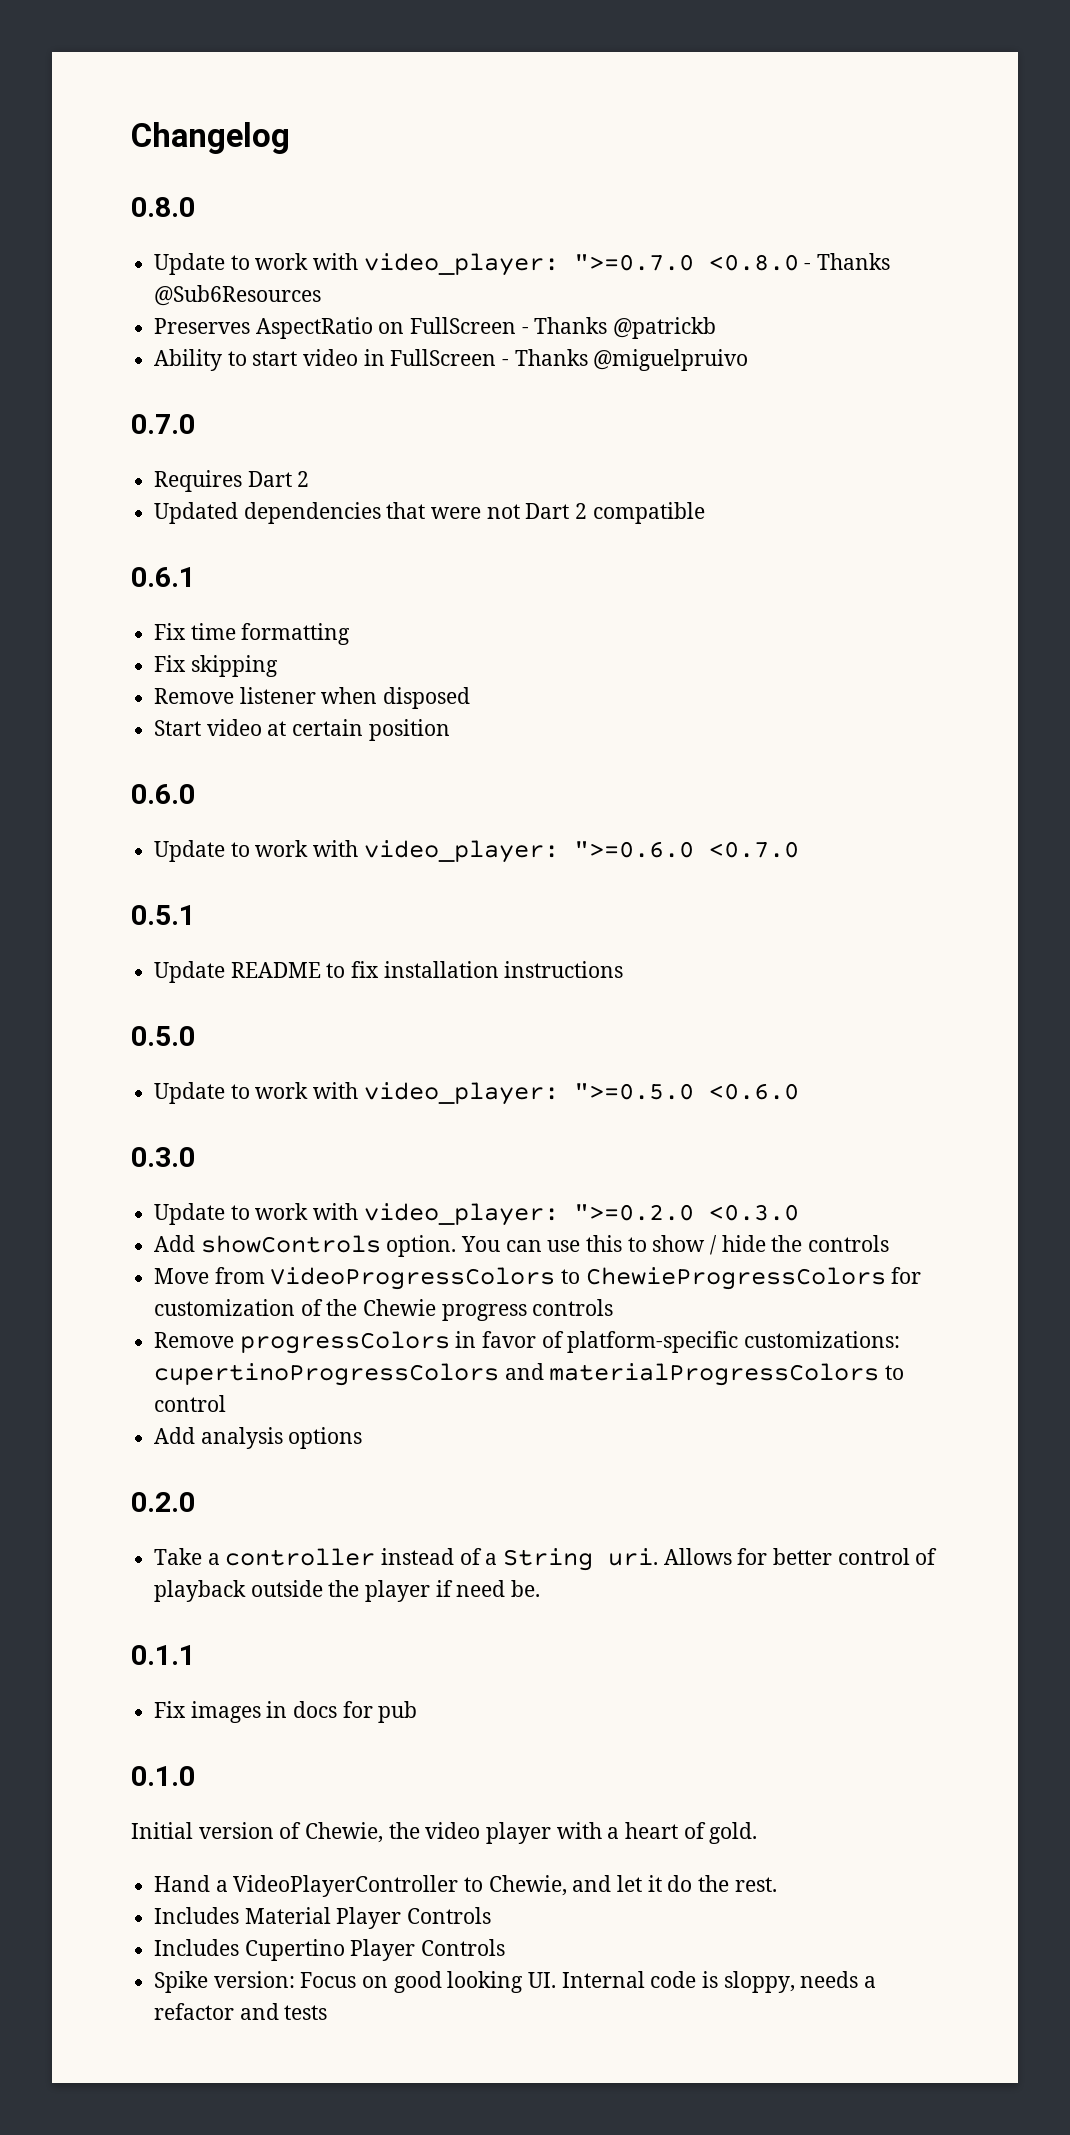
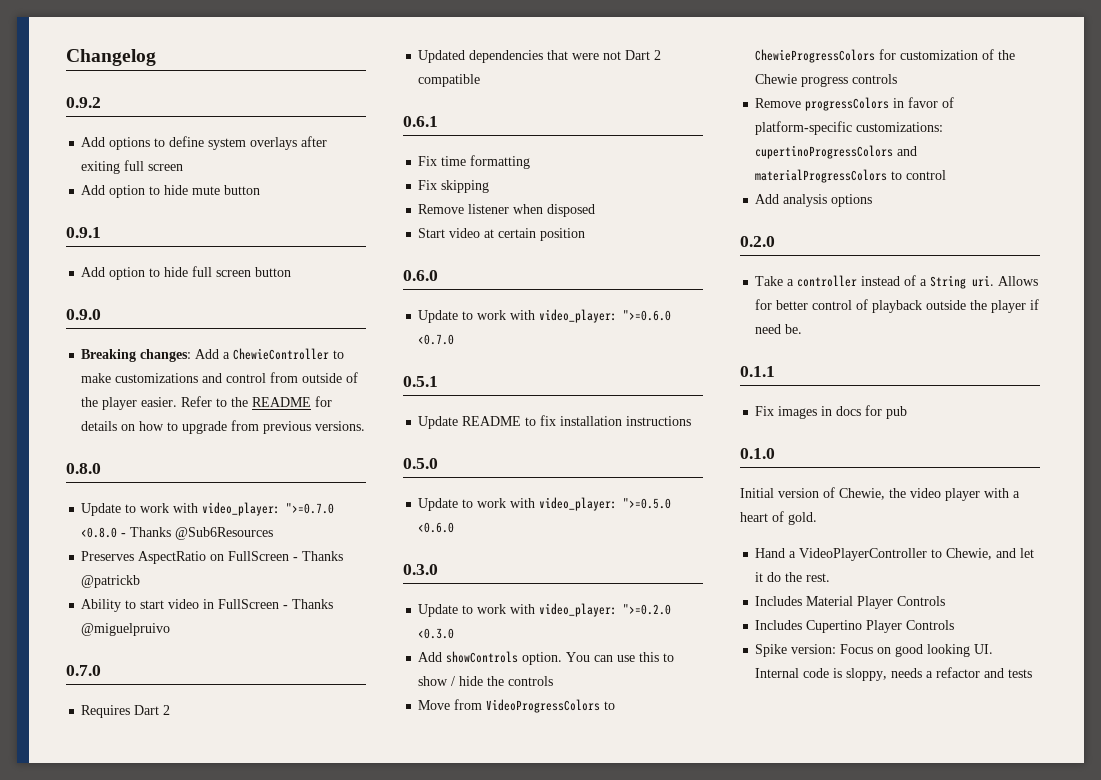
+ 0.9.2
+ Add options to define system overlays after exiting full screen
+ Add option to hide mute button
+ 0.9.1
+ Add option to hide full screen button
+ 0.9.0
+ Breaking changes: Add a ChewieController to make customizations and control from outside of the player easier. Refer to the README for details on how to upgrade from previous versions.

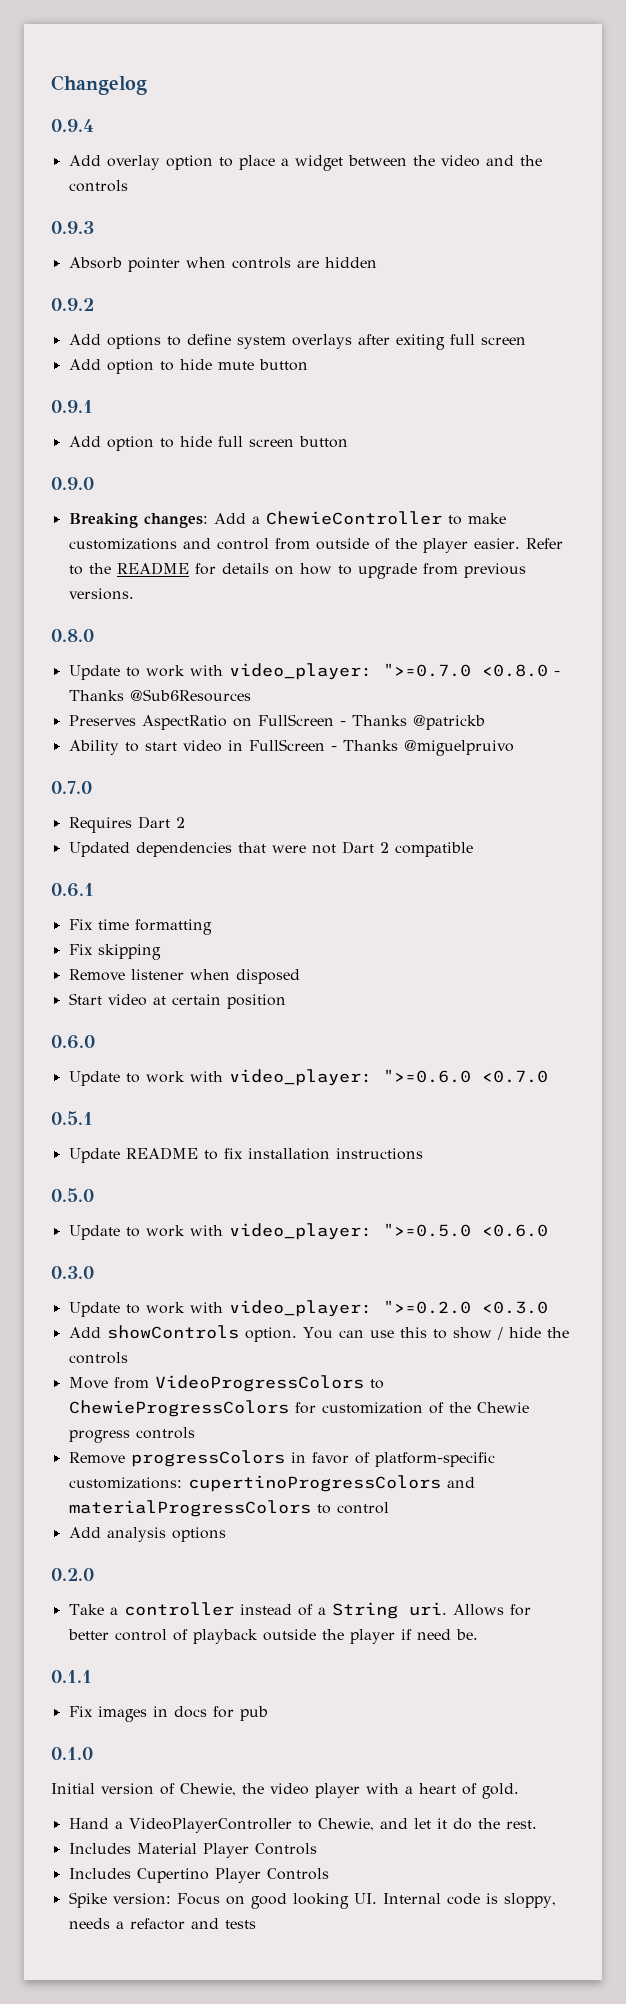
+ 0.9.4
+ Add overlay option to place a widget between the video and the controls
+ 0.9.3
+ Absorb pointer when controls are hidden

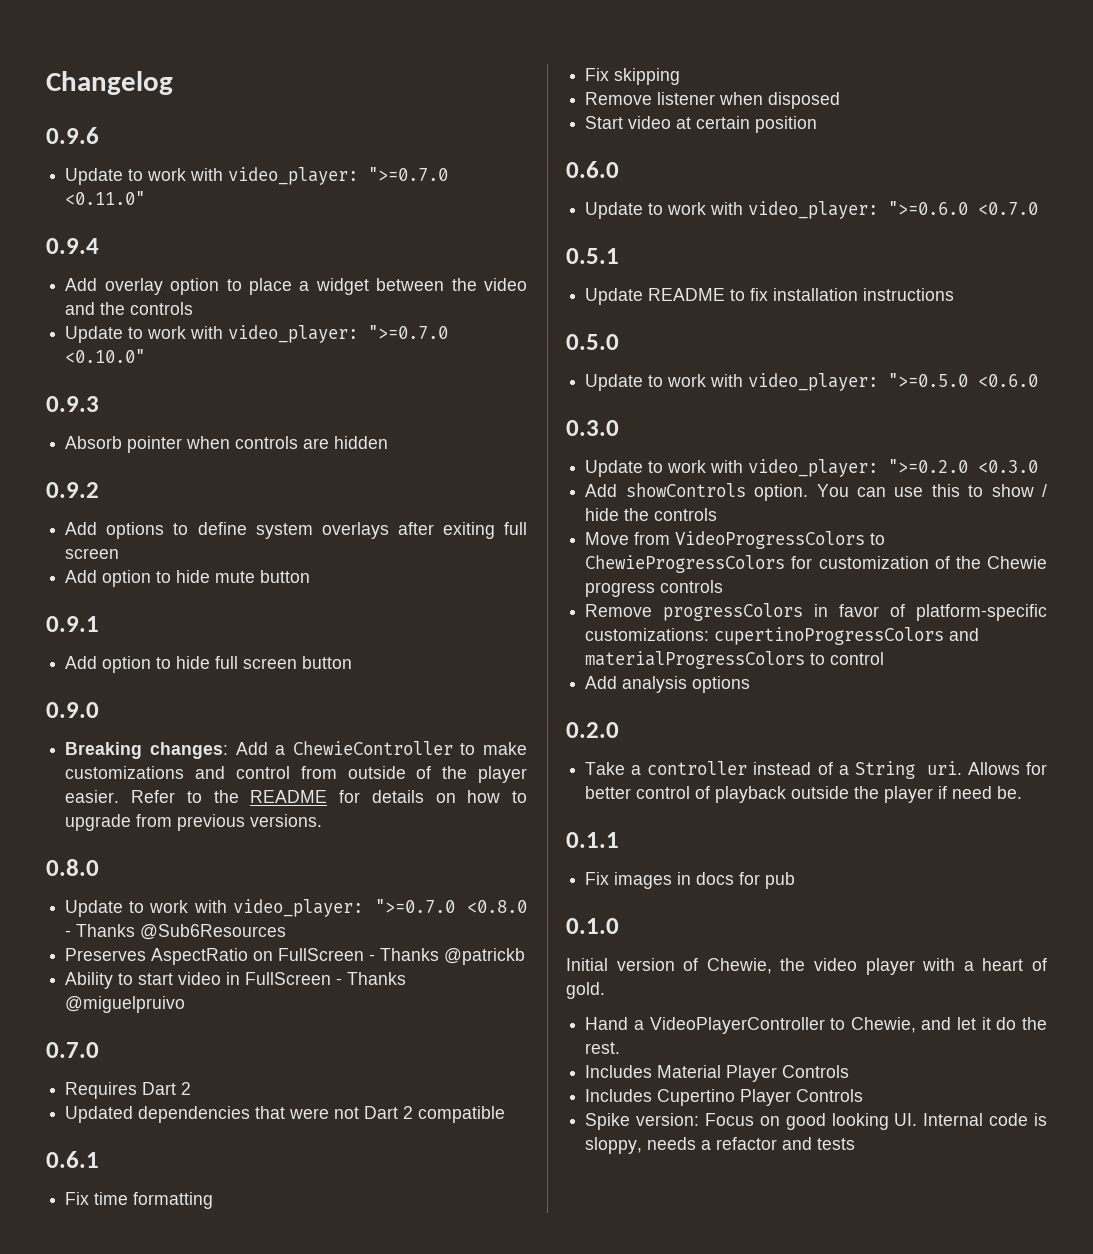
+ 0.9.6
+ Update to work with video_player: ">=0.7.0 <0.11.0"
+ Update to work with video_player: ">=0.7.0 <0.10.0"

